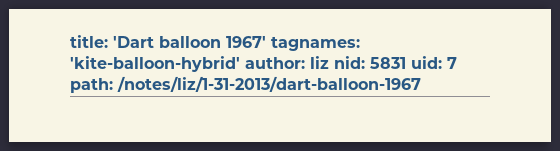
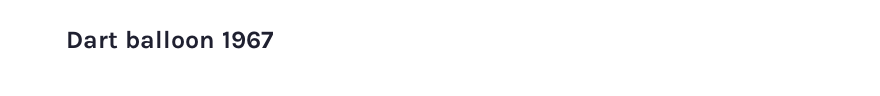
- title: 'Dart balloon 1967' tagnames: 'kite-balloon-hybrid' author: liz nid: 5831 uid: 7 path: /notes/liz/1-31-2013/dart-balloon-1967
+ Dart balloon 1967

